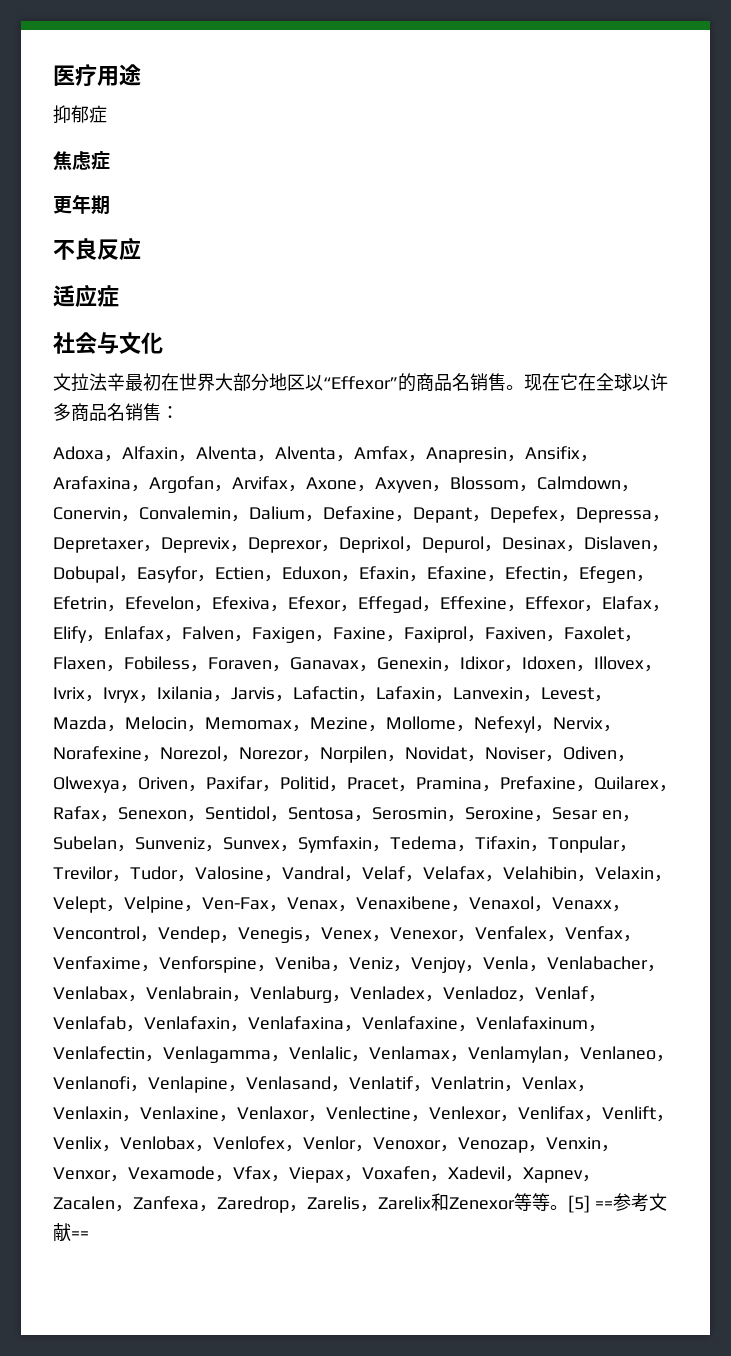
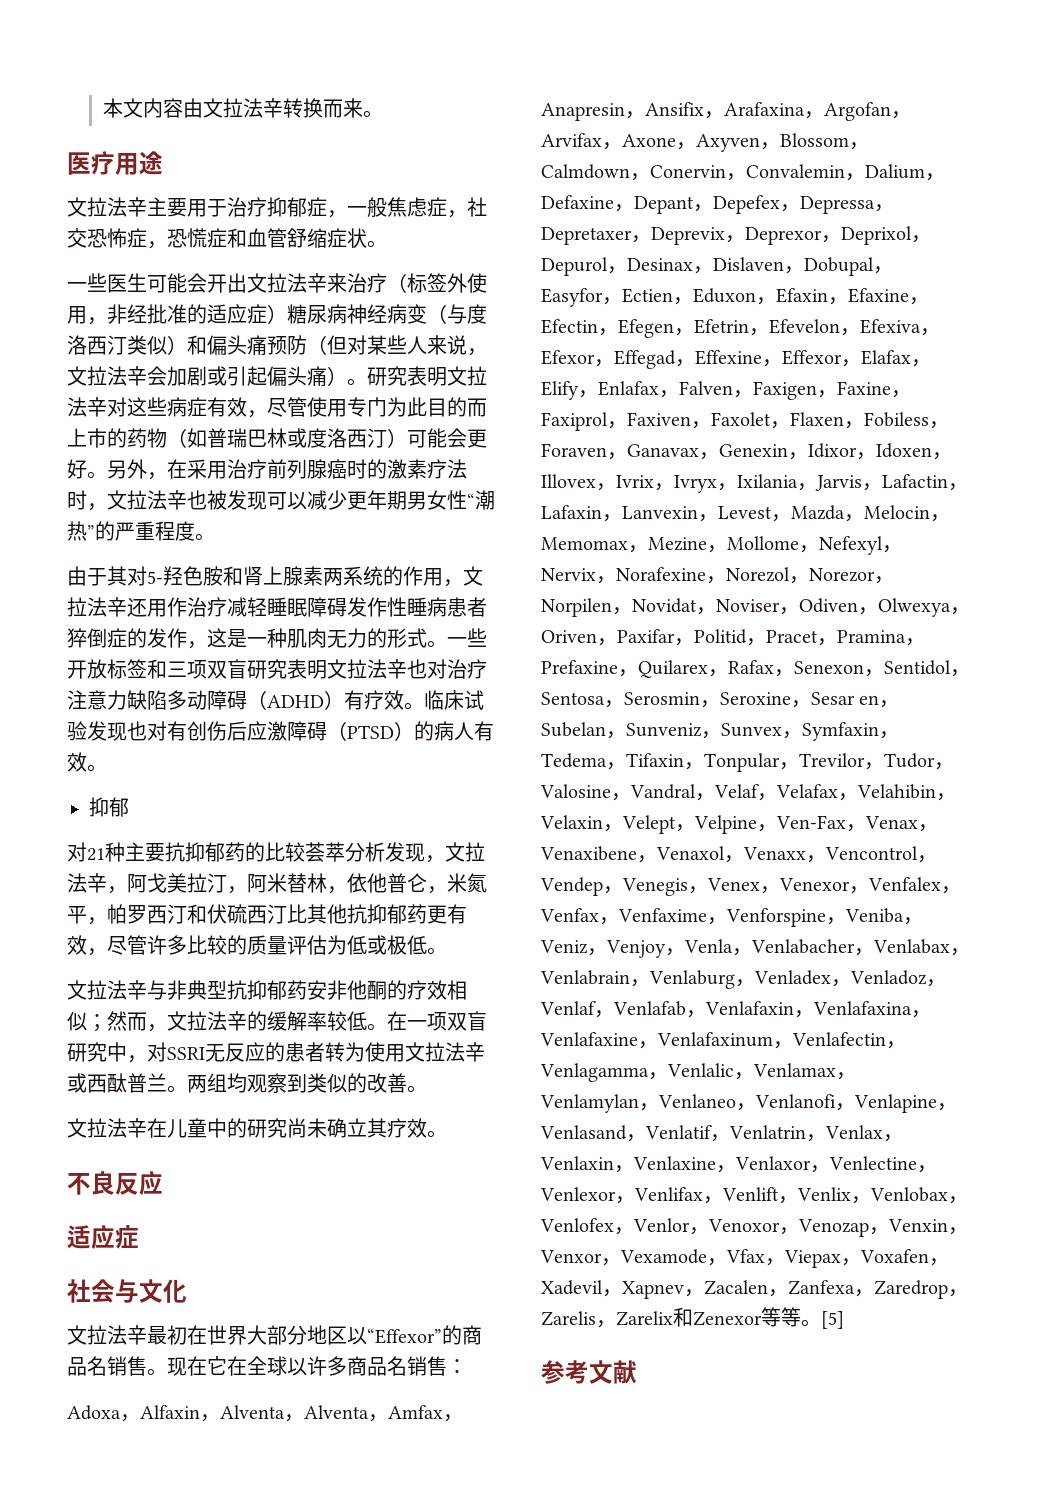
+ 本文内容由文拉法辛转换而来。
  医疗用途
- 抑郁症
- 焦虑症
- 更年期
+ 文拉法辛主要用于治疗抑郁症，一般焦虑症，社交恐怖症，恐慌症和血管舒缩症状。
+ 一些医生可能会开出文拉法辛来治疗（标签外使用，非经批准的适应症）糖尿病神经病变（与度洛西汀类似）和偏头痛预防（但对某些人来说，文拉法辛会加剧或引起偏头痛）。研究表明文拉法辛对这些病症有效，尽管使用专门为此目的而上市的药物（如普瑞巴林或度洛西汀）可能会更好。另外，在采用治疗前列腺癌时的激素疗法时，文拉法辛也被发现可以减少更年期男女性“潮热”的严重程度。
+ 由于其对5-羟色胺和肾上腺素两系统的作用，文拉法辛还用作治疗减轻睡眠障碍发作性睡病患者猝倒症的发作，这是一种肌肉无力的形式。一些开放标签和三项双盲研究表明文拉法辛也对治疗注意力缺陷多动障碍（ADHD）有疗效。临床试验发现也对有创伤后应激障碍（PTSD）的病人有效。
+ 抑郁
+ 对21种主要抗抑郁药的比较荟萃分析发现，文拉法辛，阿戈美拉汀，阿米替林，依他普仑，米氮平，帕罗西汀和伏硫西汀比其他抗抑郁药更有效，尽管许多比较的质量评估为低或极低。
+ 文拉法辛与非典型抗抑郁药安非他酮的疗效相似；然而，文拉法辛的缓解率较低。在一项双盲研究中，对SSRI无反应的患者转为使用文拉法辛或西酞普兰。两组均观察到类似的改善。
+ 文拉法辛在儿童中的研究尚未确立其疗效。
- [5] ==参考文献==
+ [5]
+ 参考文献

